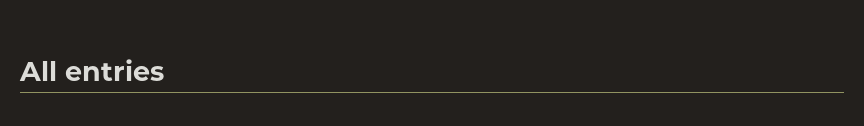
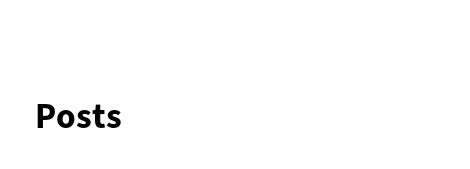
- All entries
+ Posts

